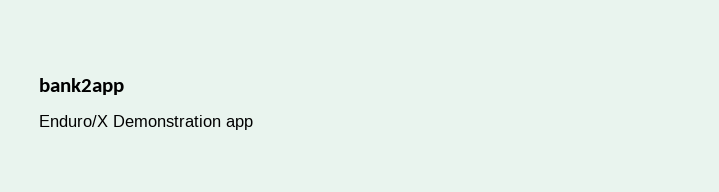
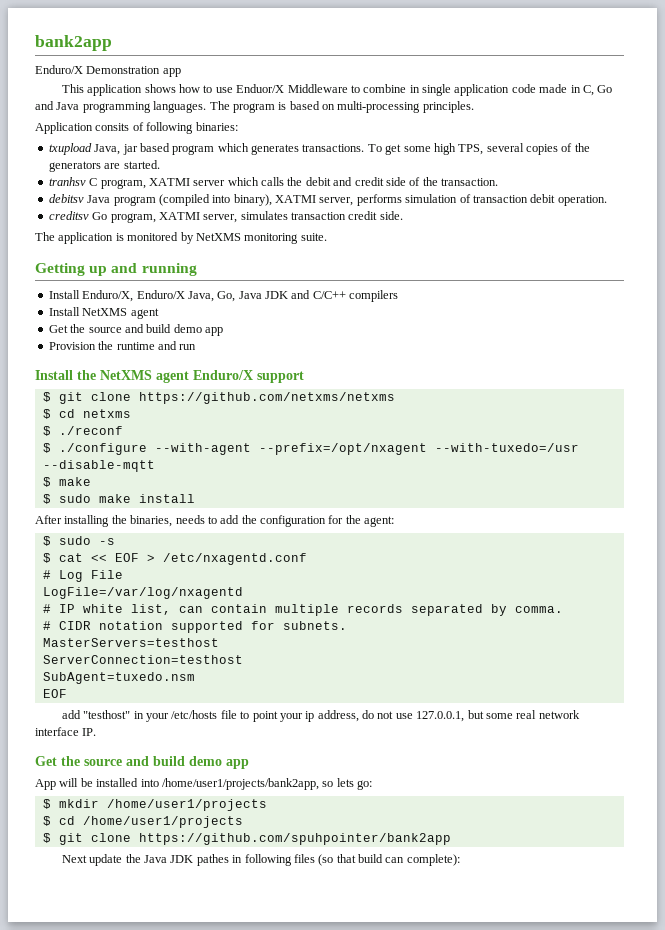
+ This application shows how to use Enduor/X Middleware to combine in single application code made in C, Go and Java programming languages. The program is based on multi-processing principles.
+ Application consits of following binaries:
+ txupload Java, jar based program which generates transactions. To get some high TPS, several copies of the generators are started.
+ tranhsv C program, XATMI server which calls the debit and credit side of the transaction.
+ debitsv Java program (compiled into binary), XATMI server, performs simulation of transaction debit operation.
+ creditsv Go program, XATMI server, simulates transaction credit side.
+ The application is monitored by NetXMS monitoring suite.
+ Getting up and running
+ Install Enduro/X, Enduro/X Java, Go, Java JDK and C/C++ compilers
+ Install NetXMS agent
+ Get the source and build demo app
+ Provision the runtime and run
+ Install the NetXMS agent Enduro/X support
+ $ git clone https://github.com/netxms/netxms
+ $ cd netxms
+ $ ./reconf
+ $ ./configure --with-agent --prefix=/opt/nxagent --with-tuxedo=/usr --disable-mqtt
+ $ make
+ $ sudo make install
+ After installing the binaries, needs to add the configuration for the agent:
+ $ sudo -s
+ $ cat << EOF > /etc/nxagentd.conf
+ # Log File
+ LogFile=/var/log/nxagentd
+ # IP white list, can contain multiple records separated by comma.
+ # CIDR notation supported for subnets.
+ MasterServers=testhost
+ ServerConnection=testhost
+ SubAgent=tuxedo.nsm
+ EOF
+ add "testhost" in your /etc/hosts file to point your ip address, do not use 127.0.0.1, but some real network interface IP.
+ Get the source and build demo app
+ App will be installed into /home/user1/projects/bank2app, so lets go:
+ $ mkdir /home/user1/projects
+ $ cd /home/user1/projects
+ $ git clone https://github.com/spuhpointer/bank2app
+ Next update the Java JDK pathes in following files (so that build can complete):

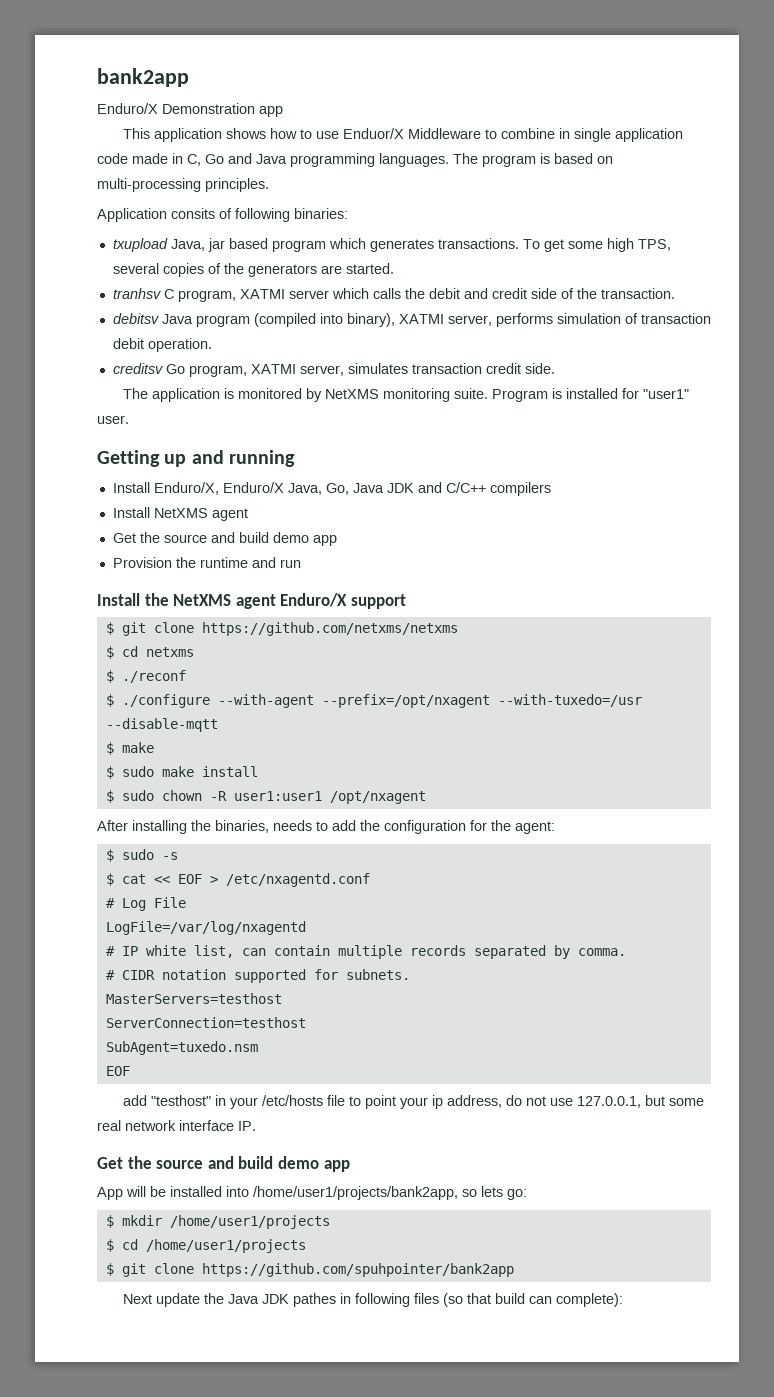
+ Program is installed for "user1" user.
+ $ sudo chown -R user1:user1 /opt/nxagent

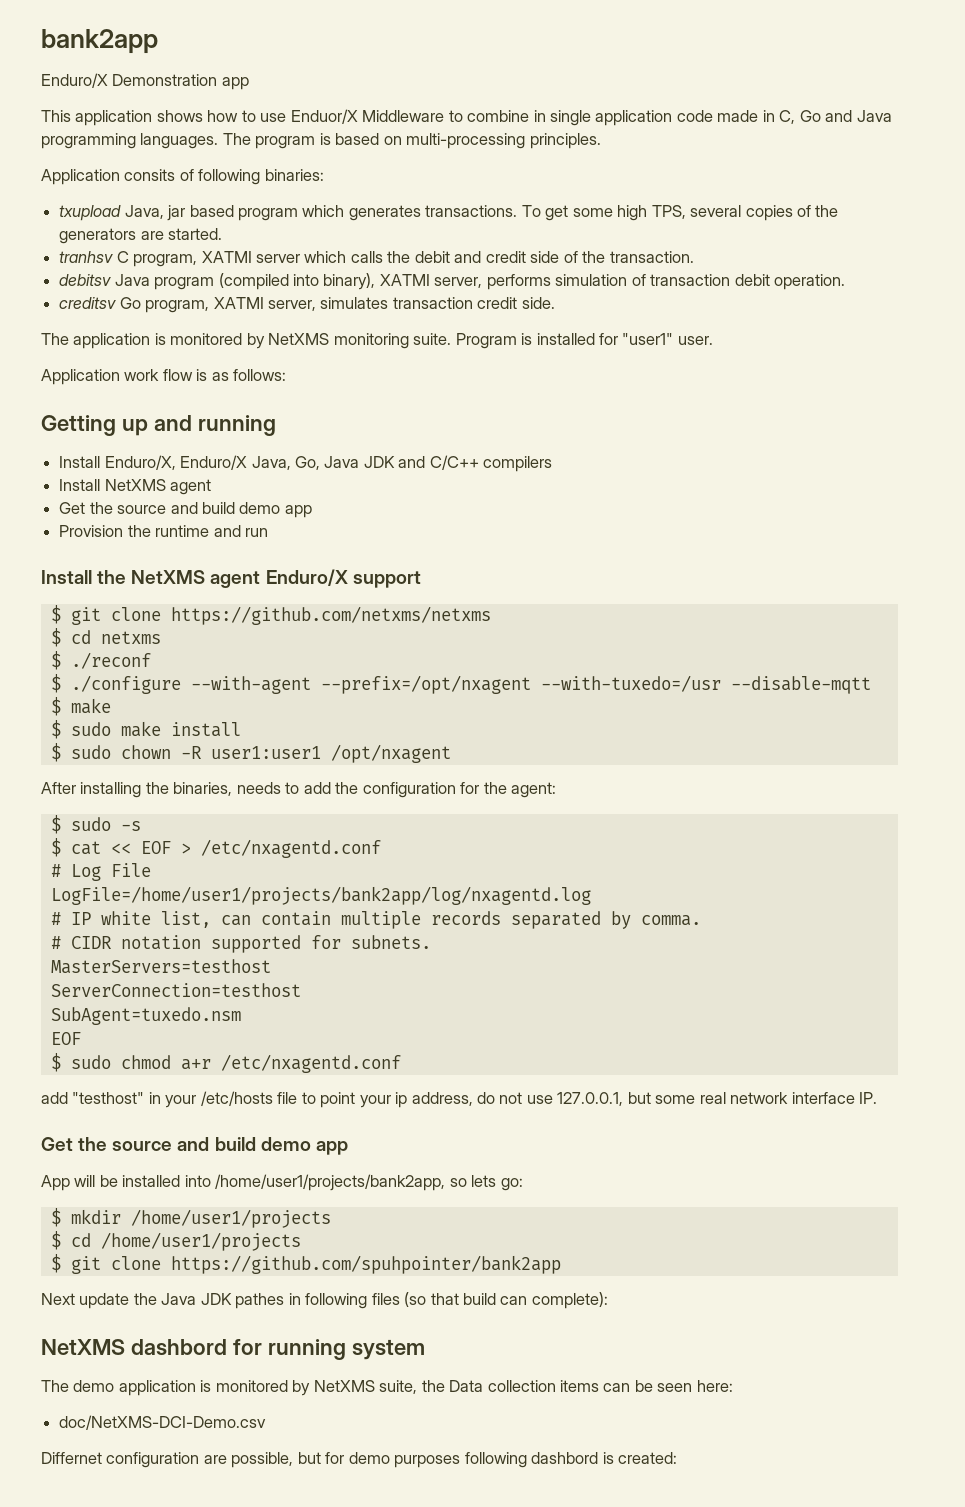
+ Application work flow is as follows:
- LogFile=/var/log/nxagentd
+ LogFile=/home/user1/projects/bank2app/log/nxagentd.log
+ $ sudo chmod a+r /etc/nxagentd.conf
+ NetXMS dashbord for running system
+ The demo application is monitored by NetXMS suite, the Data collection items can be seen here:
+ doc/NetXMS-DCI-Demo.csv
+ Differnet configuration are possible, but for demo purposes following dashbord is created:

